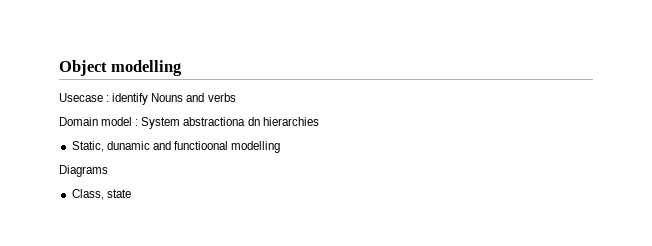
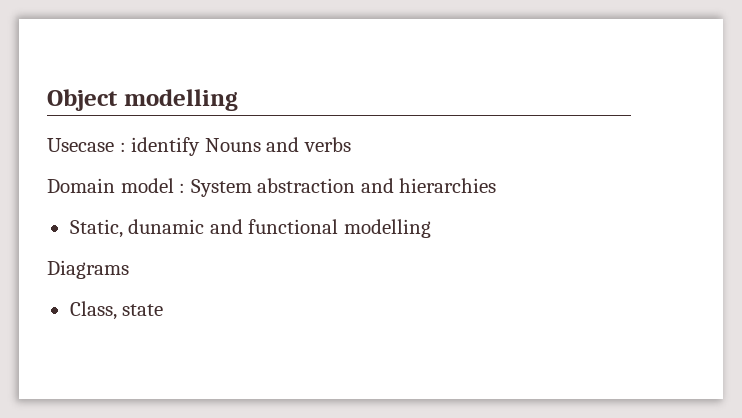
- Domain model : System abstractiona dn hierarchies
+ Domain model : System abstraction and hierarchies
- Static, dunamic and functioonal modelling
+ Static, dunamic and functional modelling

